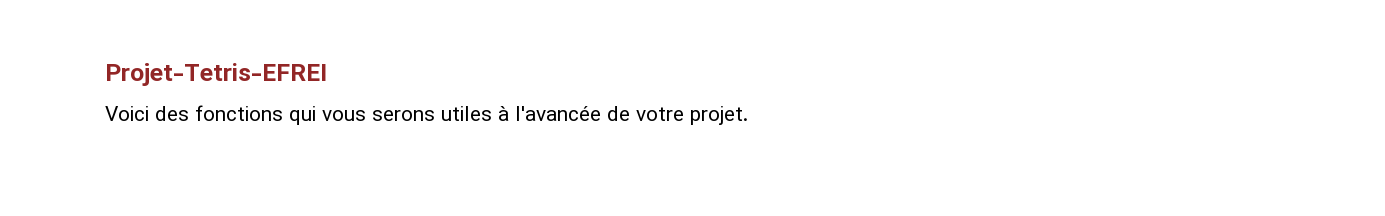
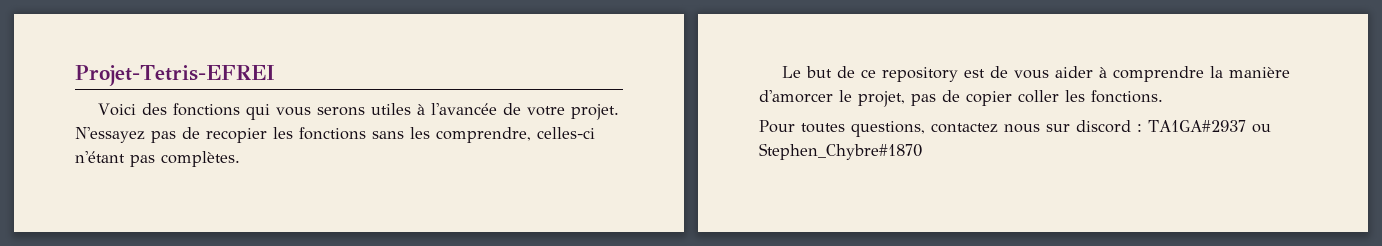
+ N'essayez pas de recopier les fonctions sans les comprendre, celles-ci n'étant pas complètes.
+ Le but de ce repository est de vous aider à comprendre la manière d'amorcer le projet, pas de copier coller les fonctions.
+ Pour toutes questions, contactez nous sur discord : TA1GA#2937 ou Stephen_Chybre#1870

